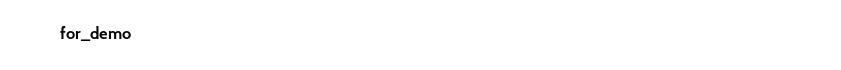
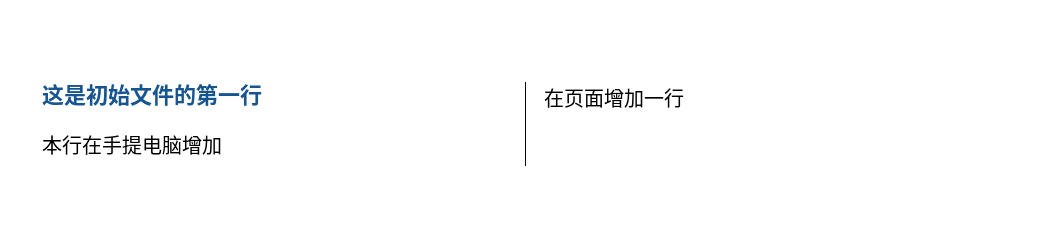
- for_demo
+ 这是初始文件的第一行
+ 本行在手提电脑增加
+ 在页面增加一行

